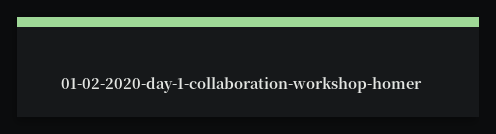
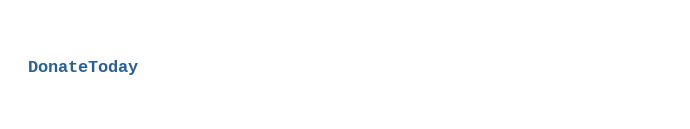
- 01-02-2020-day-1-collaboration-workshop-homer
+ DonateToday

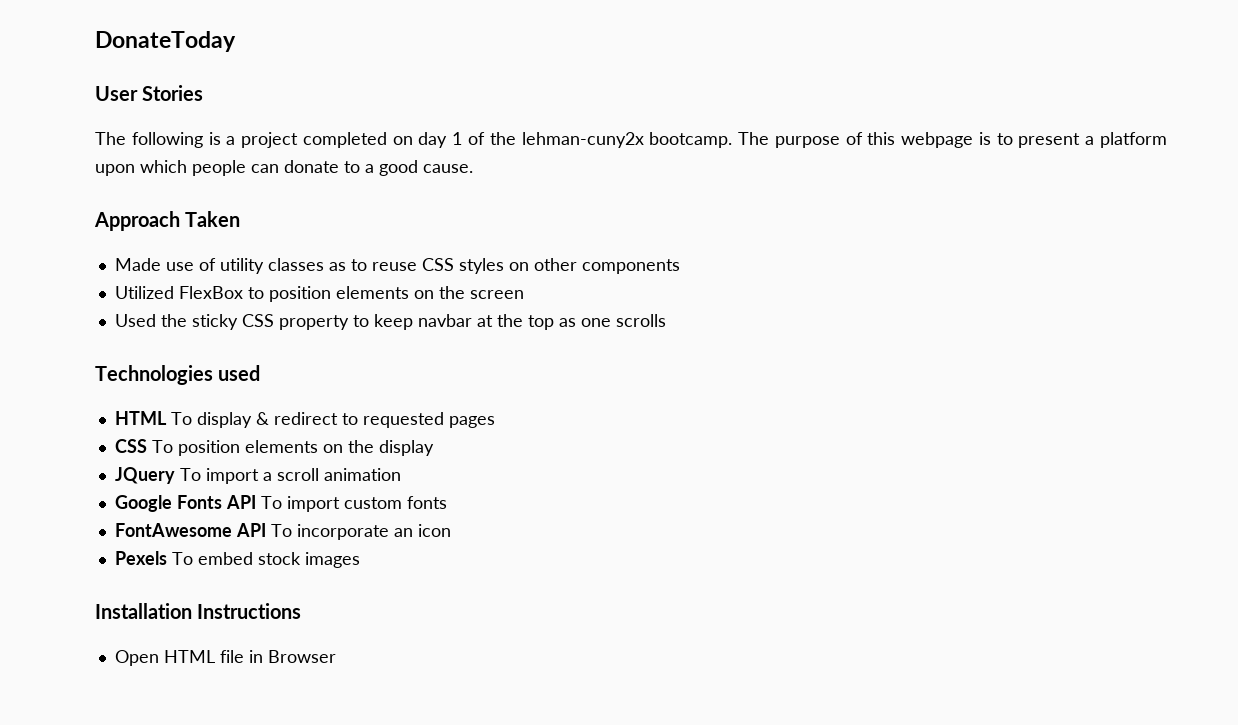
+ User Stories
+ The following is a project completed on day 1 of the lehman-cuny2x bootcamp. The purpose of this webpage is to present a platform upon which people can donate to a good cause.
+ Approach Taken
+ Made use of utility classes as to reuse CSS styles on other components
+ Utilized FlexBox to position elements on the screen
+ Used the sticky CSS property to keep navbar at the top as one scrolls
+ Technologies used
+ HTML To display & redirect to requested pages
+ CSS To position elements on the display
+ JQuery To import a scroll animation
+ Google Fonts API To import custom fonts
+ FontAwesome API To incorporate an icon
+ Pexels To embed stock images
+ Installation Instructions
+ Open HTML file in Browser

